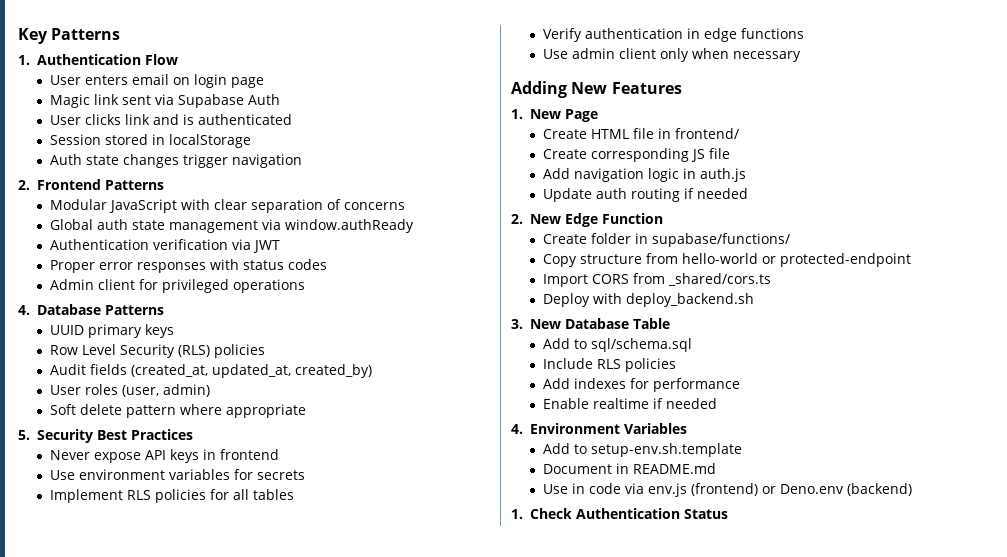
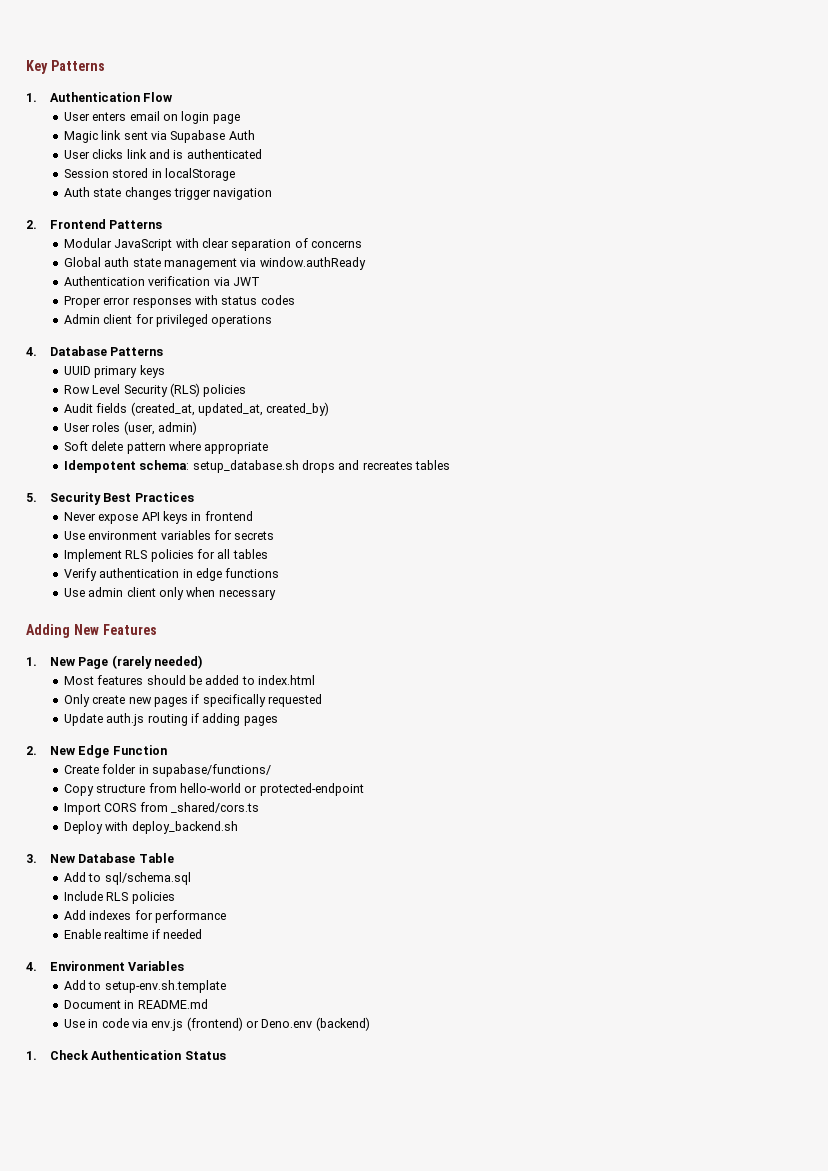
+ Idempotent schema: setup_database.sh drops and recreates tables
- 1. New Page
- Create HTML file in frontend/
- Create corresponding JS file
- Add navigation logic in auth.js
+ 1. New Page (rarely needed)
+ Most features should be added to index.html
+ Only create new pages if specifically requested
- Update auth routing if needed
+ Update auth.js routing if adding pages

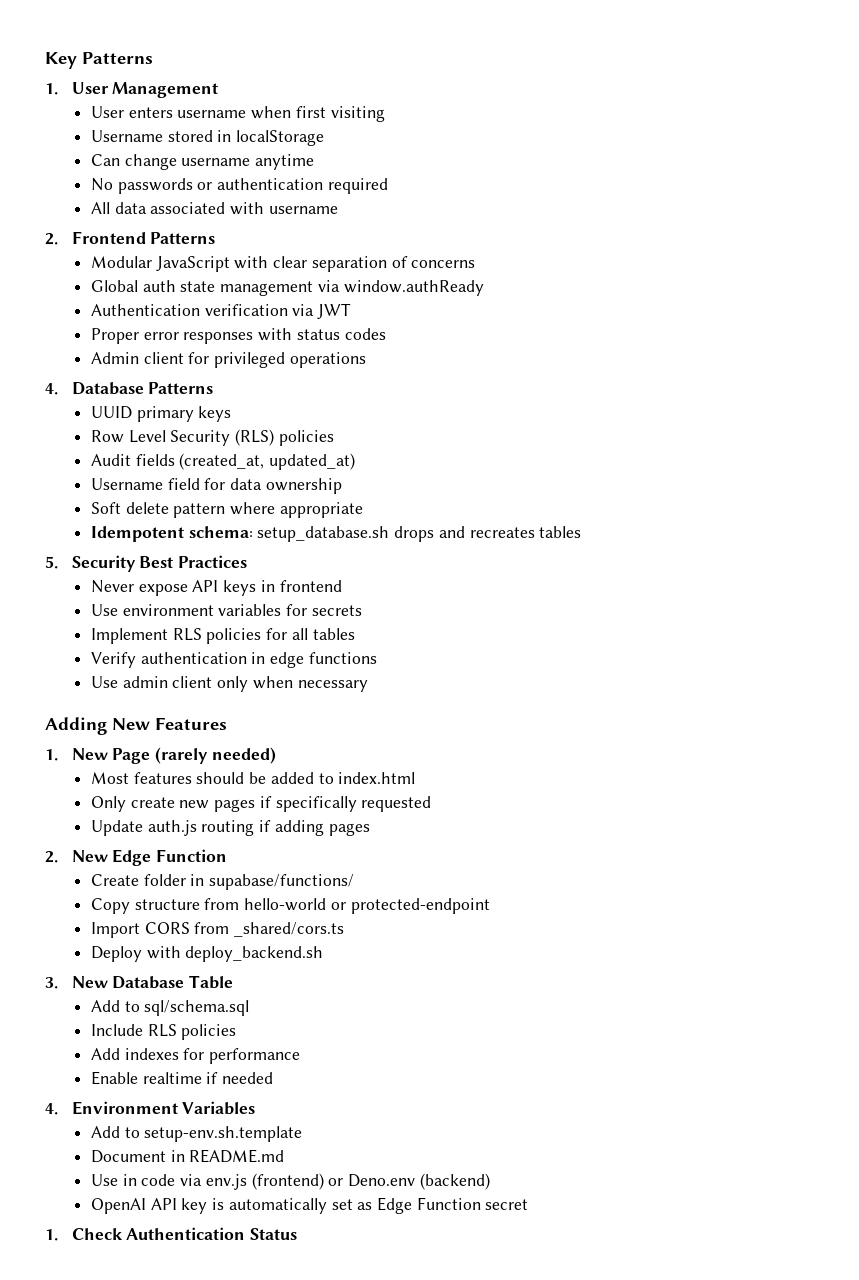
- 1. Authentication Flow
+ 1. User Management
- User enters email on login page
- Magic link sent via Supabase Auth
- User clicks link and is authenticated
- Session stored in localStorage
- Auth state changes trigger navigation
+ User enters username when first visiting
+ Username stored in localStorage
+ Can change username anytime
+ No passwords or authentication required
+ All data associated with username
- Audit fields (created_at, updated_at, created_by)
- User roles (user, admin)
+ Audit fields (created_at, updated_at)
+ Username field for data ownership
+ OpenAI API key is automatically set as Edge Function secret

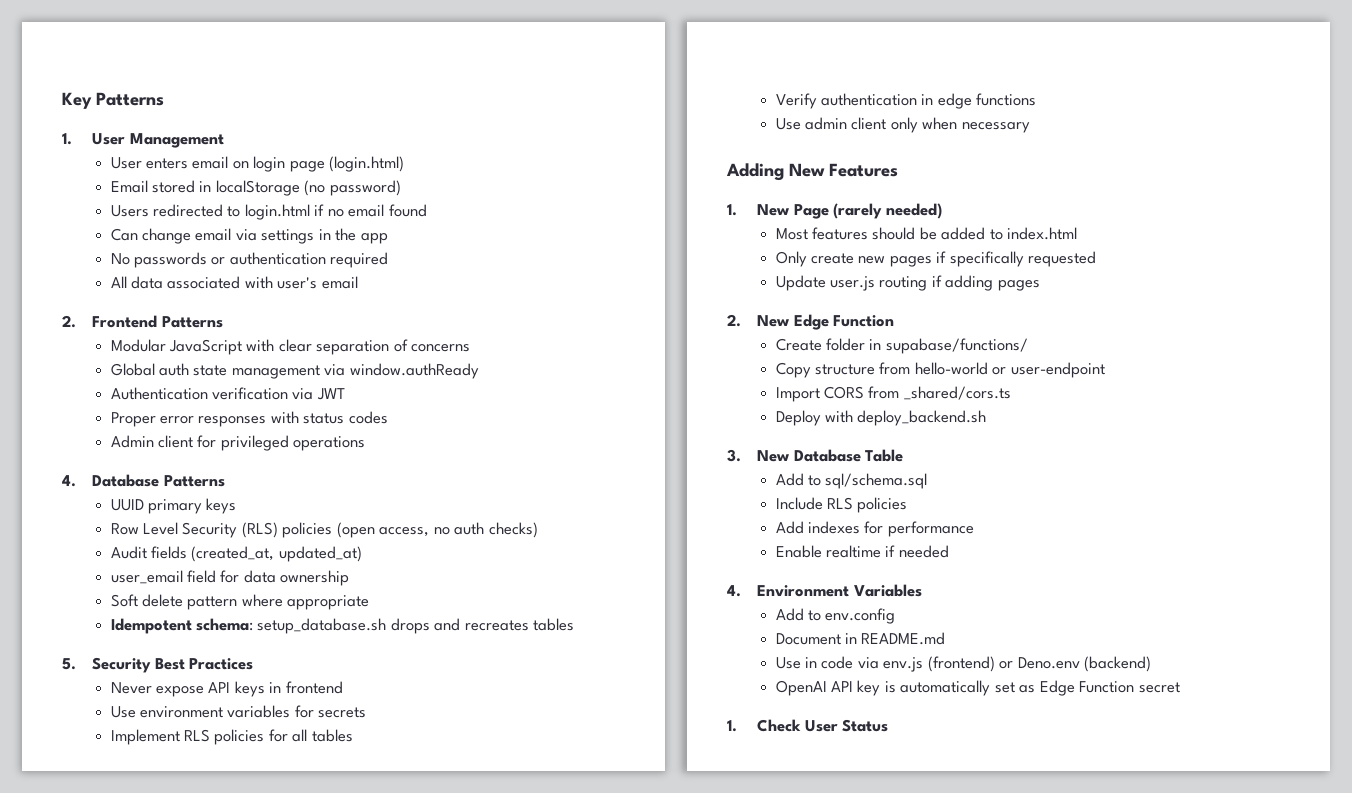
- User enters username when first visiting
- Username stored in localStorage
- Can change username anytime
+ User enters email on login page (login.html)
+ Email stored in localStorage (no password)
+ Users redirected to login.html if no email found
+ Can change email via settings in the app
- All data associated with username
+ All data associated with user's email
- Row Level Security (RLS) policies
+ Row Level Security (RLS) policies (open access, no auth checks)
- Username field for data ownership
+ user_email field for data ownership
- Update auth.js routing if adding pages
+ Update user.js routing if adding pages
- Copy structure from hello-world or protected-endpoint
+ Copy structure from hello-world or user-endpoint
- Add to setup-env.sh.template
+ Add to env.config
- 1. Check Authentication Status
+ 1. Check User Status

